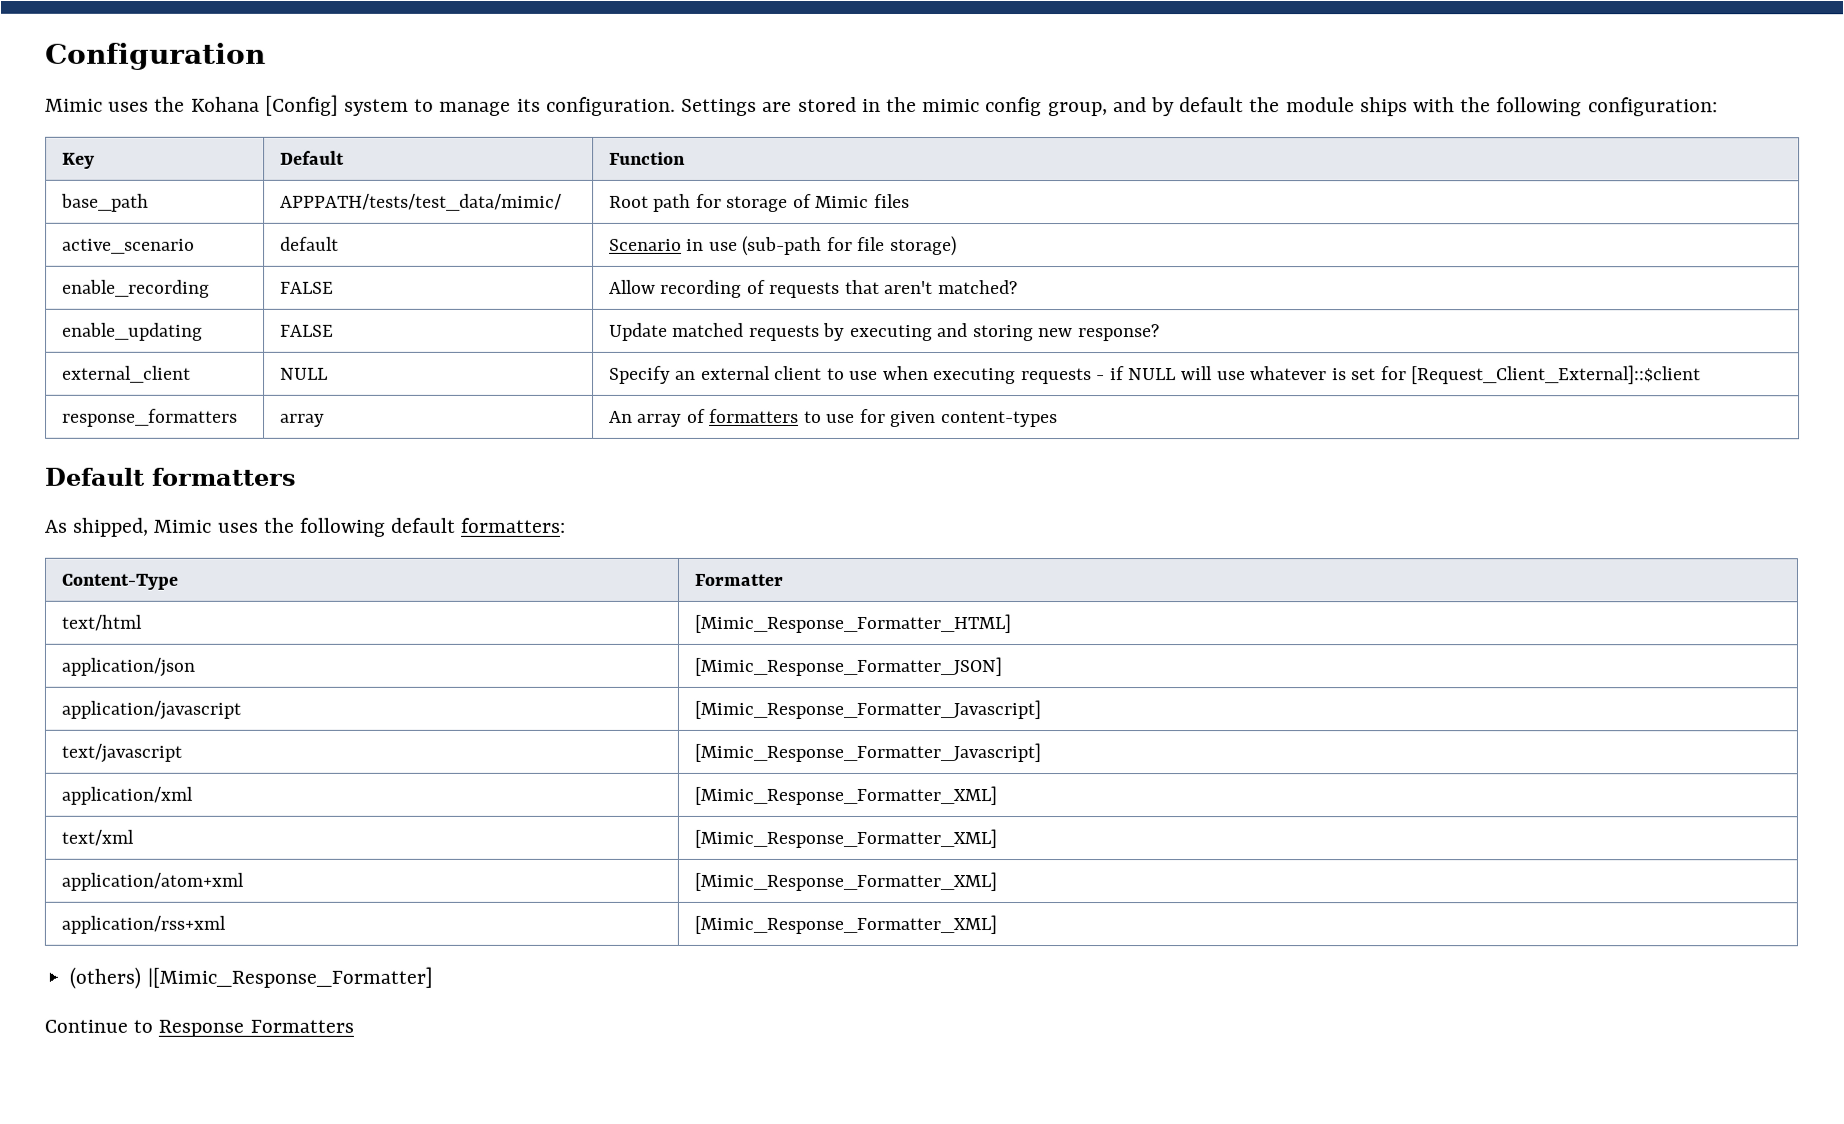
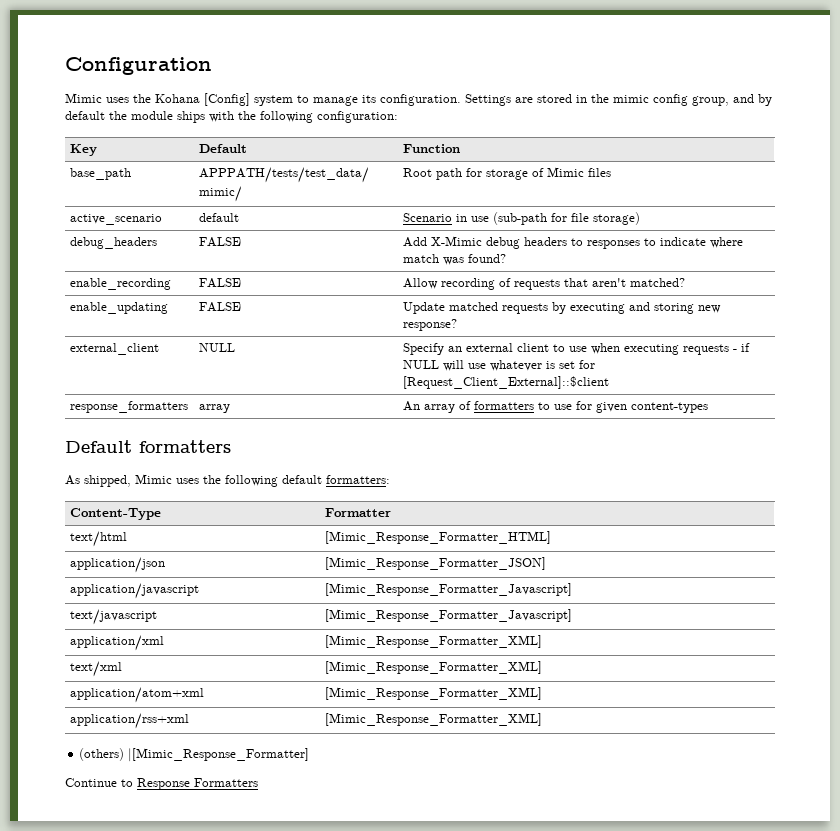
+ debug_headers | FALSE | Add X-Mimic debug headers to responses to indicate where match was found?

